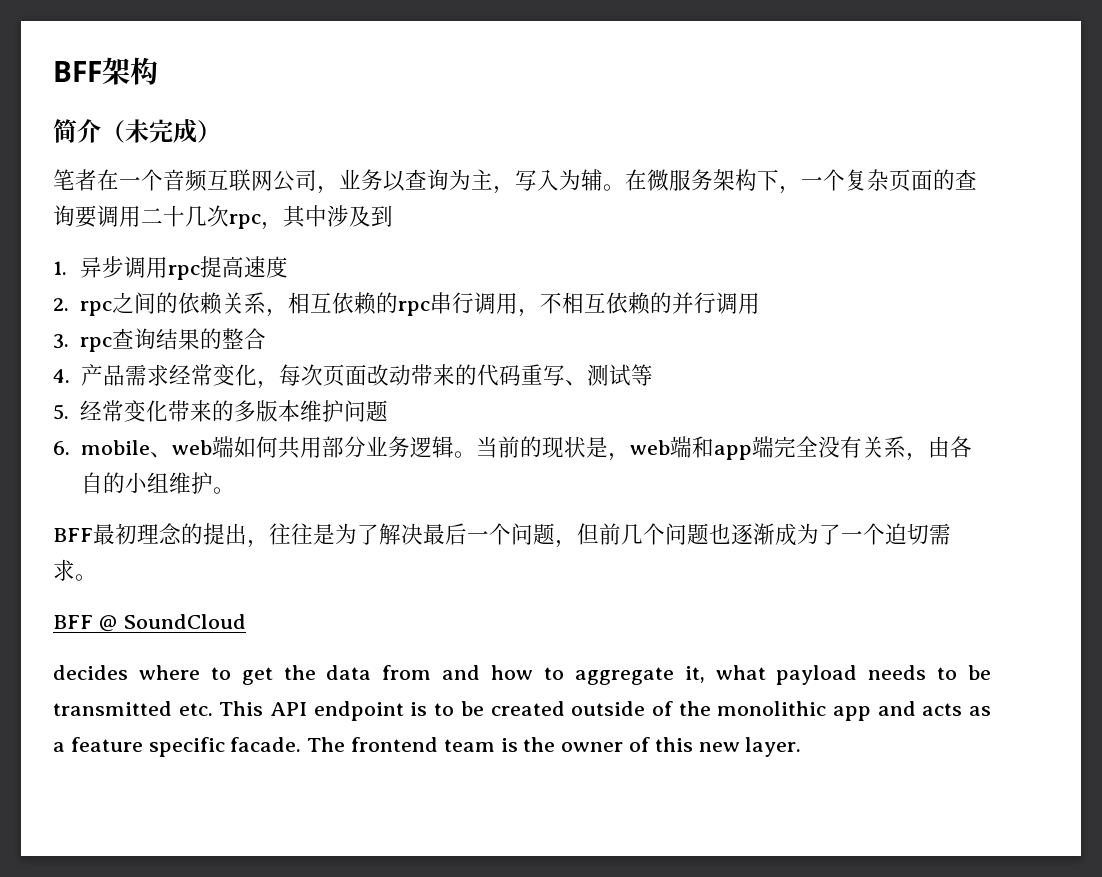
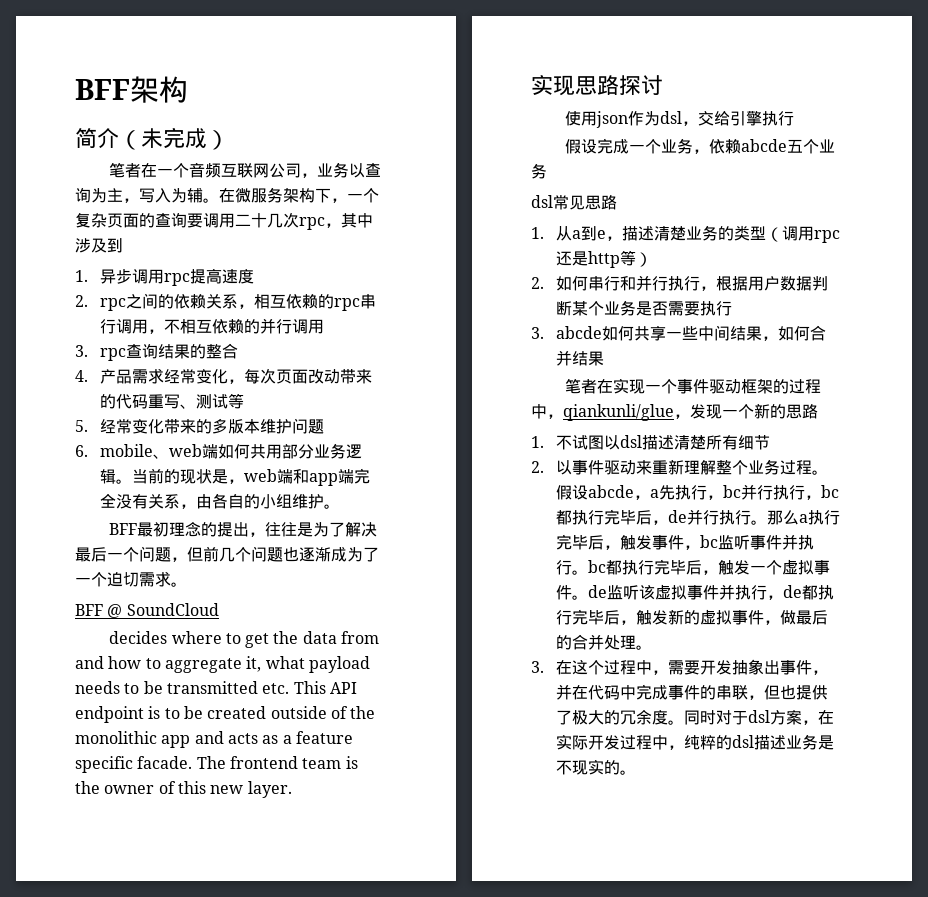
+ 实现思路探讨
+ 使用json作为dsl，交给引擎执行
+ 假设完成一个业务，依赖abcde五个业务
+ dsl常见思路
+ 1.从a到e，描述清楚业务的类型（调用rpc还是http等）
+ 2.如何串行和并行执行，根据用户数据判断某个业务是否需要执行
+ 3. abcde如何共享一些中间结果，如何合并结果
+ 笔者在实现一个事件驱动框架的过程中，qiankunli/glue，发现一个新的思路
+ 1.不试图以dsl描述清楚所有细节
+ 2.以事件驱动来重新理解整个业务过程。假设abcde，a先执行，bc并行执行，bc都执行完毕后，de并行执行。那么a执行完毕后，触发事件，bc监听事件并执行。bc都执行完毕后，触发一个虚拟事件。de监听该虚拟事件并执行，de都执行完毕后，触发新的虚拟事件，做最后的合并处理。
+ 3.在这个过程中，需要开发抽象出事件，并在代码中完成事件的串联，但也提供了极大的冗余度。同时对于dsl方案，在实际开发过程中，纯粹的dsl描述业务是不现实的。

